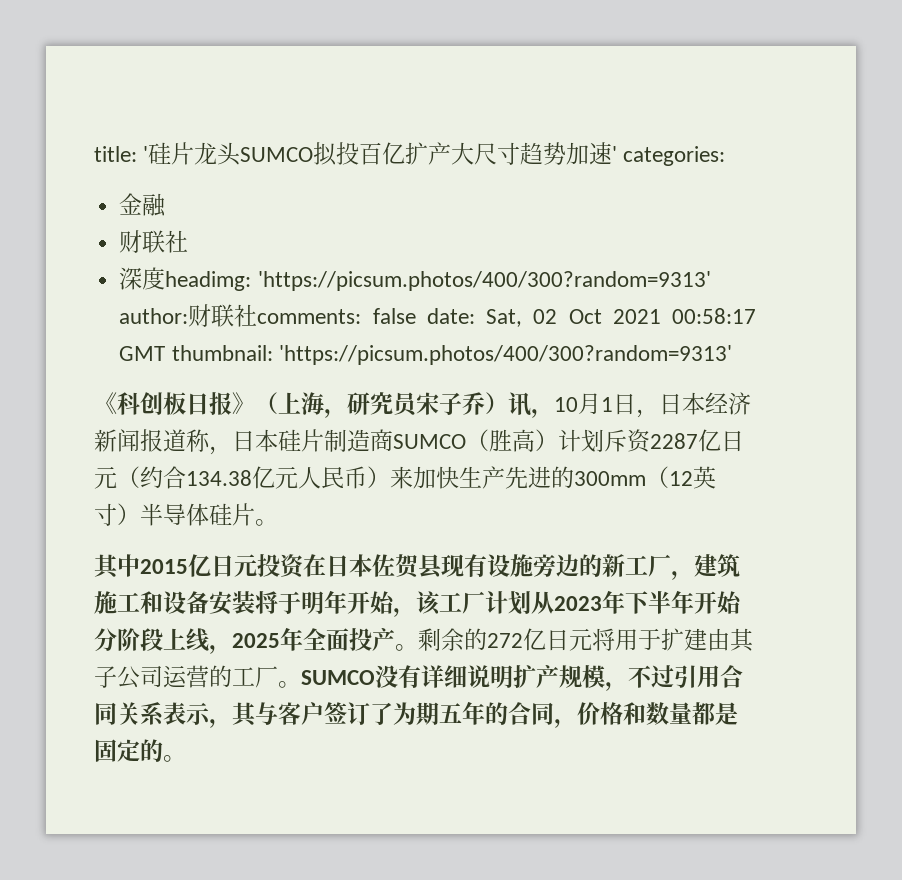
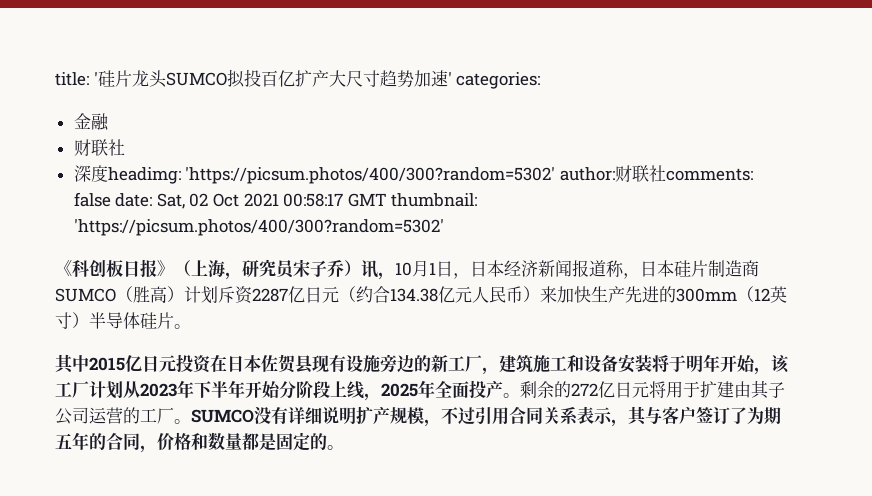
- 深度headimg: 'https://picsum.photos/400/300?random=9313' author:财联社comments: false date: Sat, 02 Oct 2021 00:58:17 GMT thumbnail: 'https://picsum.photos/400/300?random=9313'
+ 深度headimg: 'https://picsum.photos/400/300?random=5302' author:财联社comments: false date: Sat, 02 Oct 2021 00:58:17 GMT thumbnail: 'https://picsum.photos/400/300?random=5302'

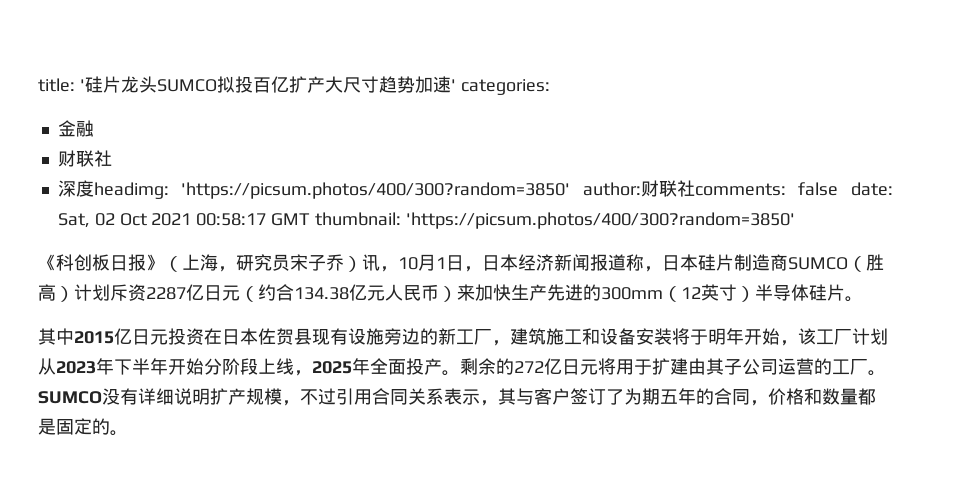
- 深度headimg: 'https://picsum.photos/400/300?random=5302' author:财联社comments: false date: Sat, 02 Oct 2021 00:58:17 GMT thumbnail: 'https://picsum.photos/400/300?random=5302'
+ 深度headimg: 'https://picsum.photos/400/300?random=3850' author:财联社comments: false date: Sat, 02 Oct 2021 00:58:17 GMT thumbnail: 'https://picsum.photos/400/300?random=3850'

